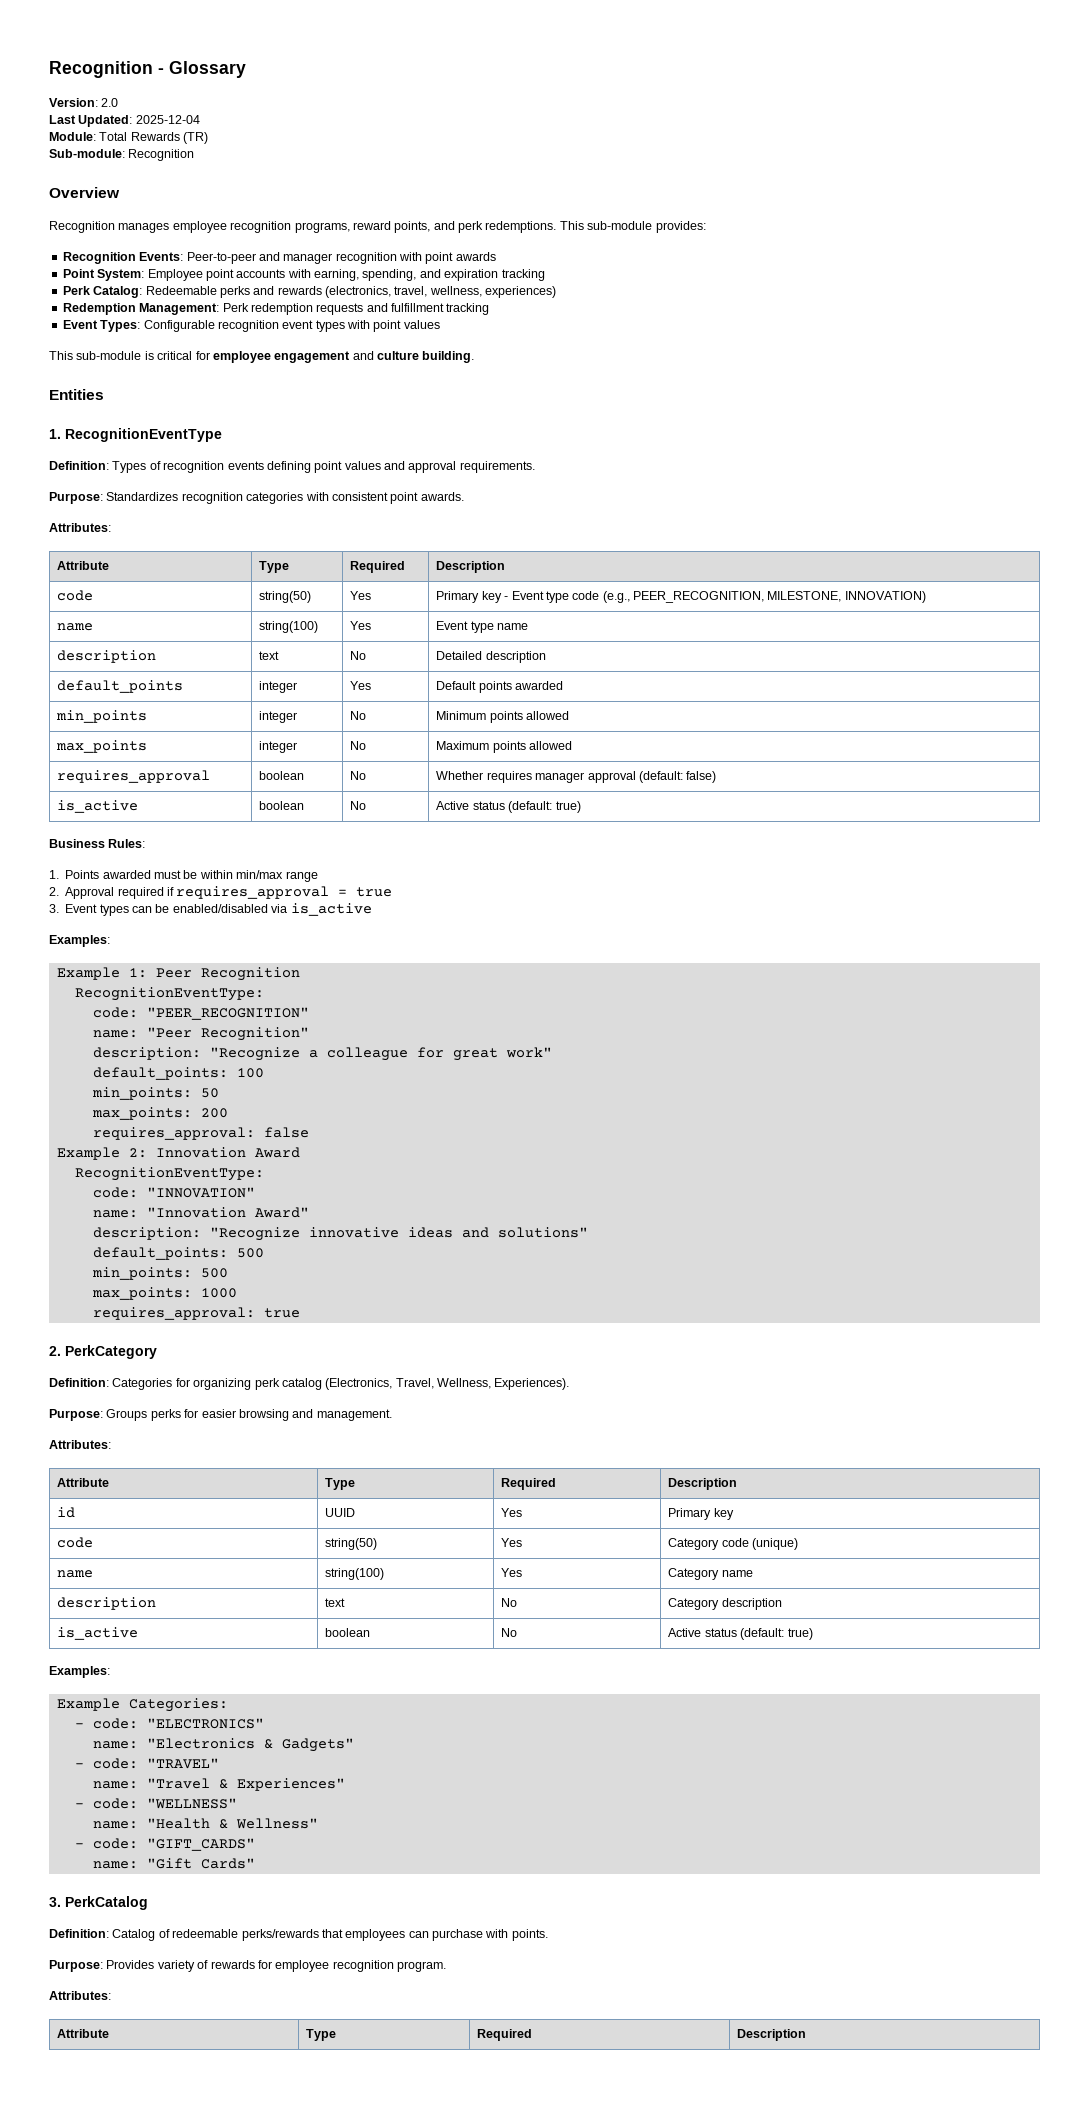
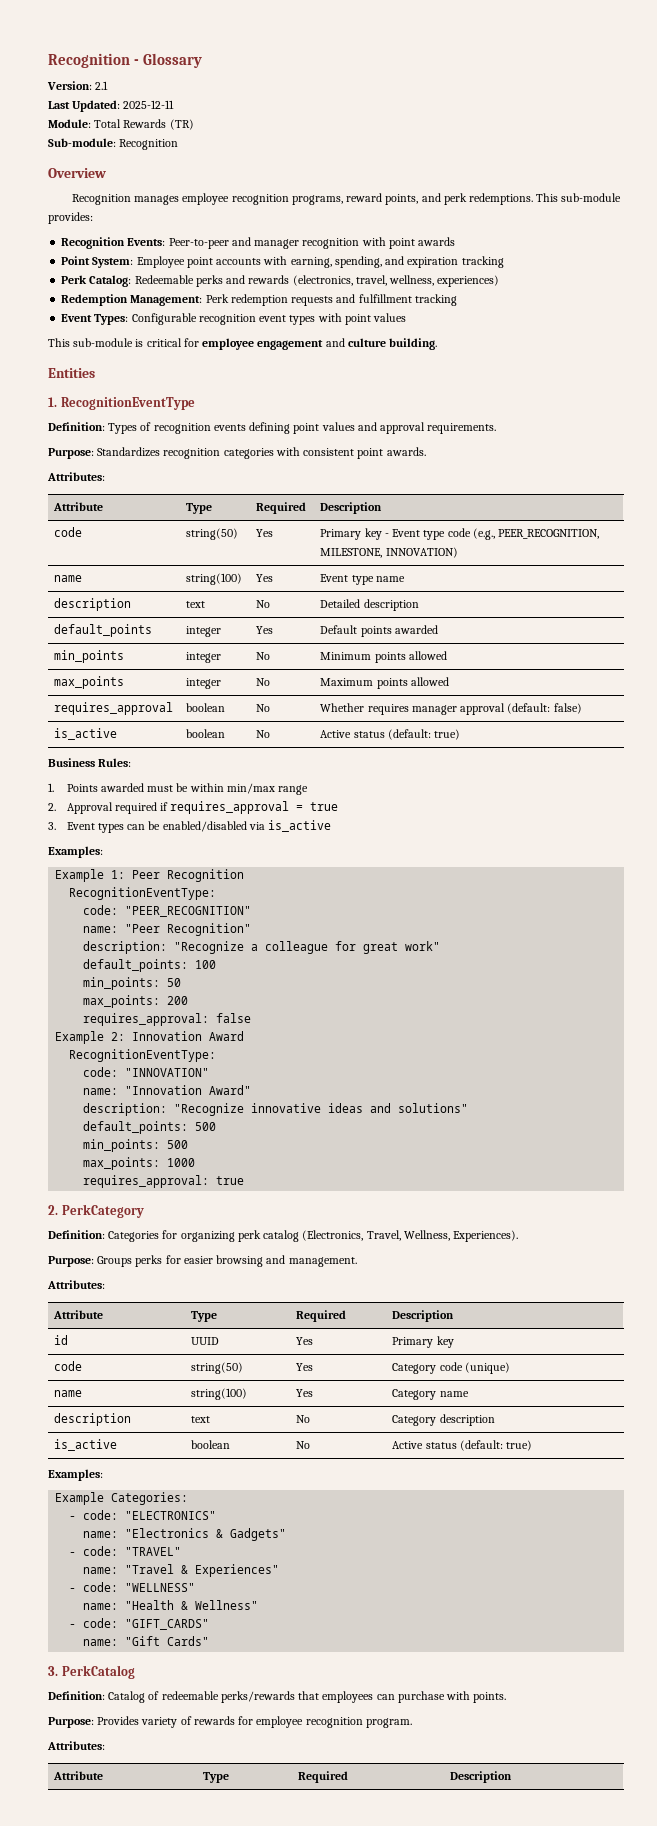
- Version: 2.0
+ Version: 2.1
- Last Updated: 2025-12-04
+ Last Updated: 2025-12-11

